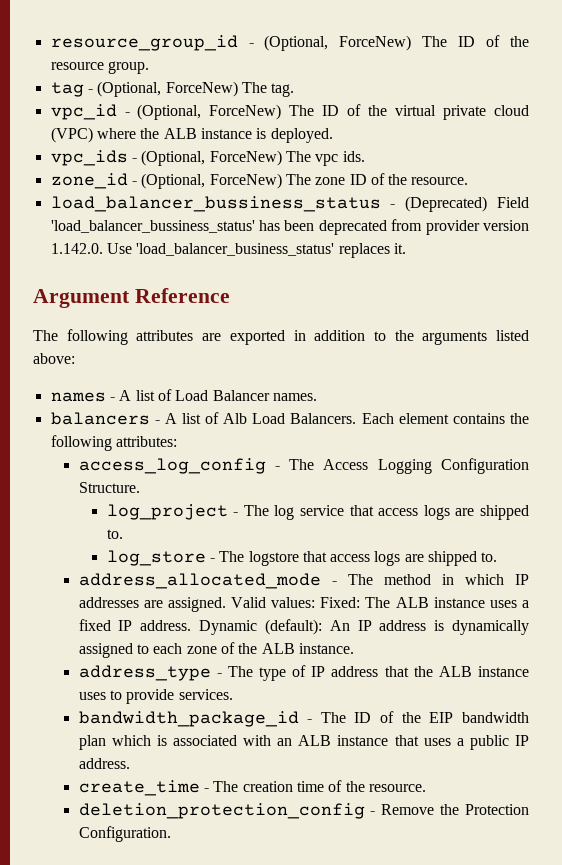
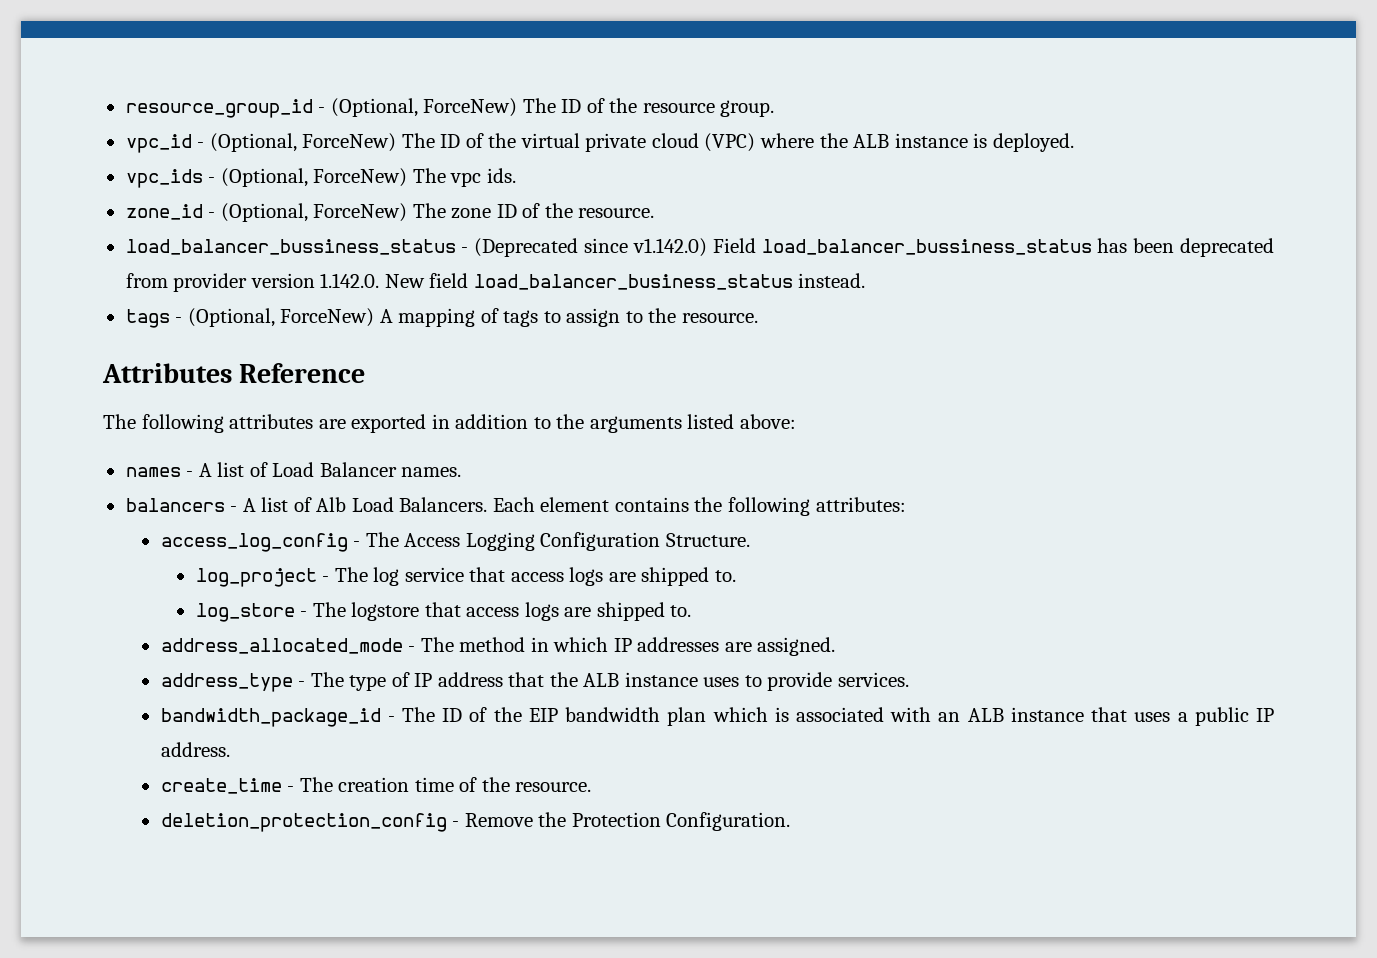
- tag - (Optional, ForceNew) The tag.
- load_balancer_bussiness_status - (Deprecated) Field 'load_balancer_bussiness_status' has been deprecated from provider version 1.142.0. Use 'load_balancer_business_status' replaces it.
- Argument Reference
+ load_balancer_bussiness_status - (Deprecated since v1.142.0) Field load_balancer_bussiness_status has been deprecated from provider version 1.142.0. New field load_balancer_business_status instead.
+ tags - (Optional, ForceNew) A mapping of tags to assign to the resource.
+ Attributes Reference
- Valid values: Fixed: The ALB instance uses a fixed IP address. Dynamic (default): An IP address is dynamically assigned to each zone of the ALB instance.

